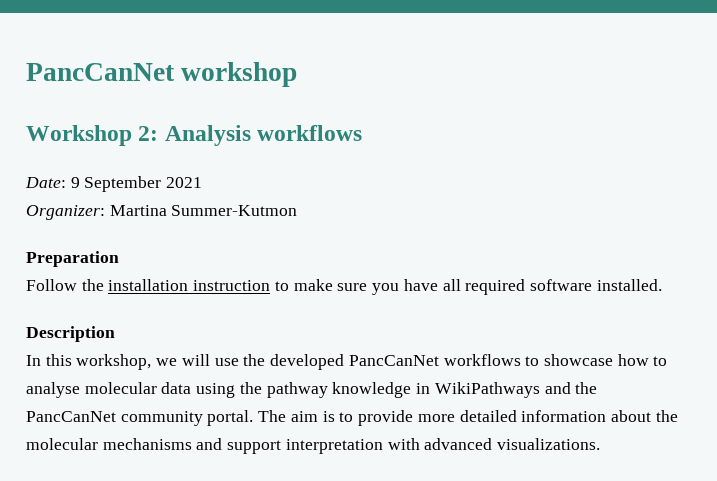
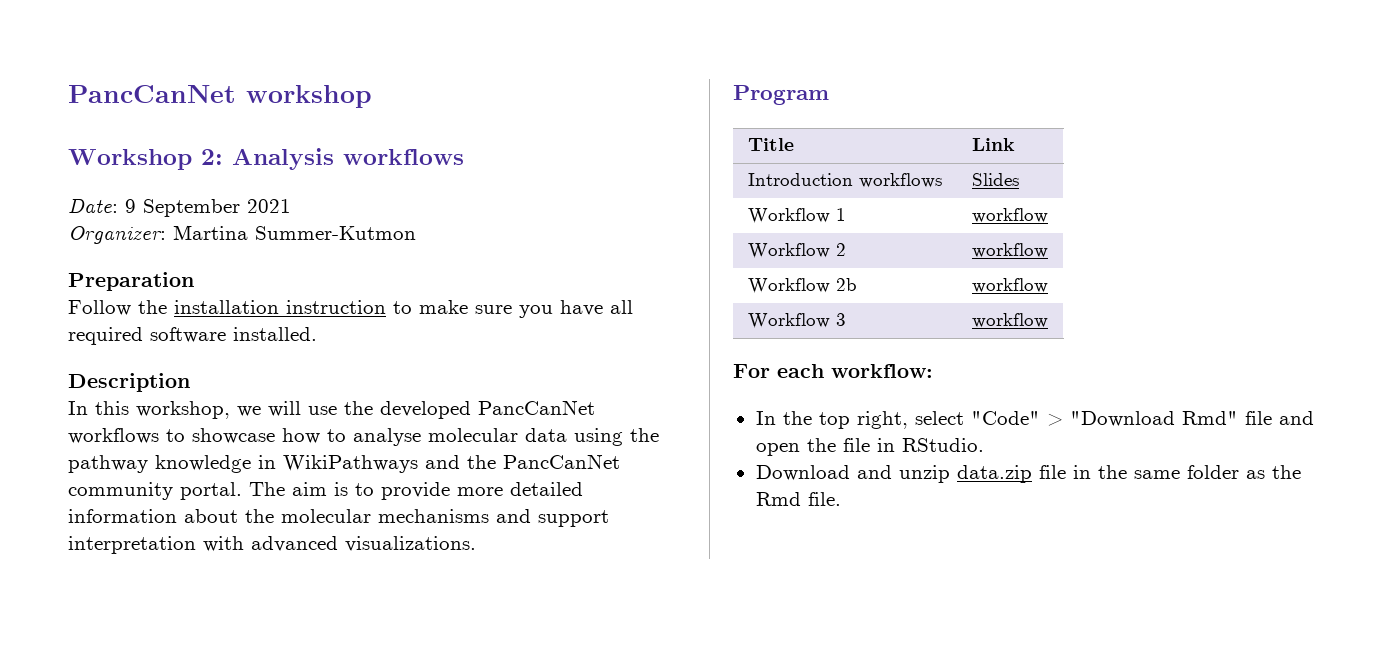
+ Program
+ Title | Link
+ Introduction workflows | Slides
+ Workflow 1 | workflow
+ Workflow 2 | workflow
+ Workflow 2b | workflow
+ Workflow 3 | workflow
+ For each workflow:
+ In the top right, select "Code" > "Download Rmd" file and open the file in RStudio.
+ Download and unzip data.zip file in the same folder as the Rmd file.

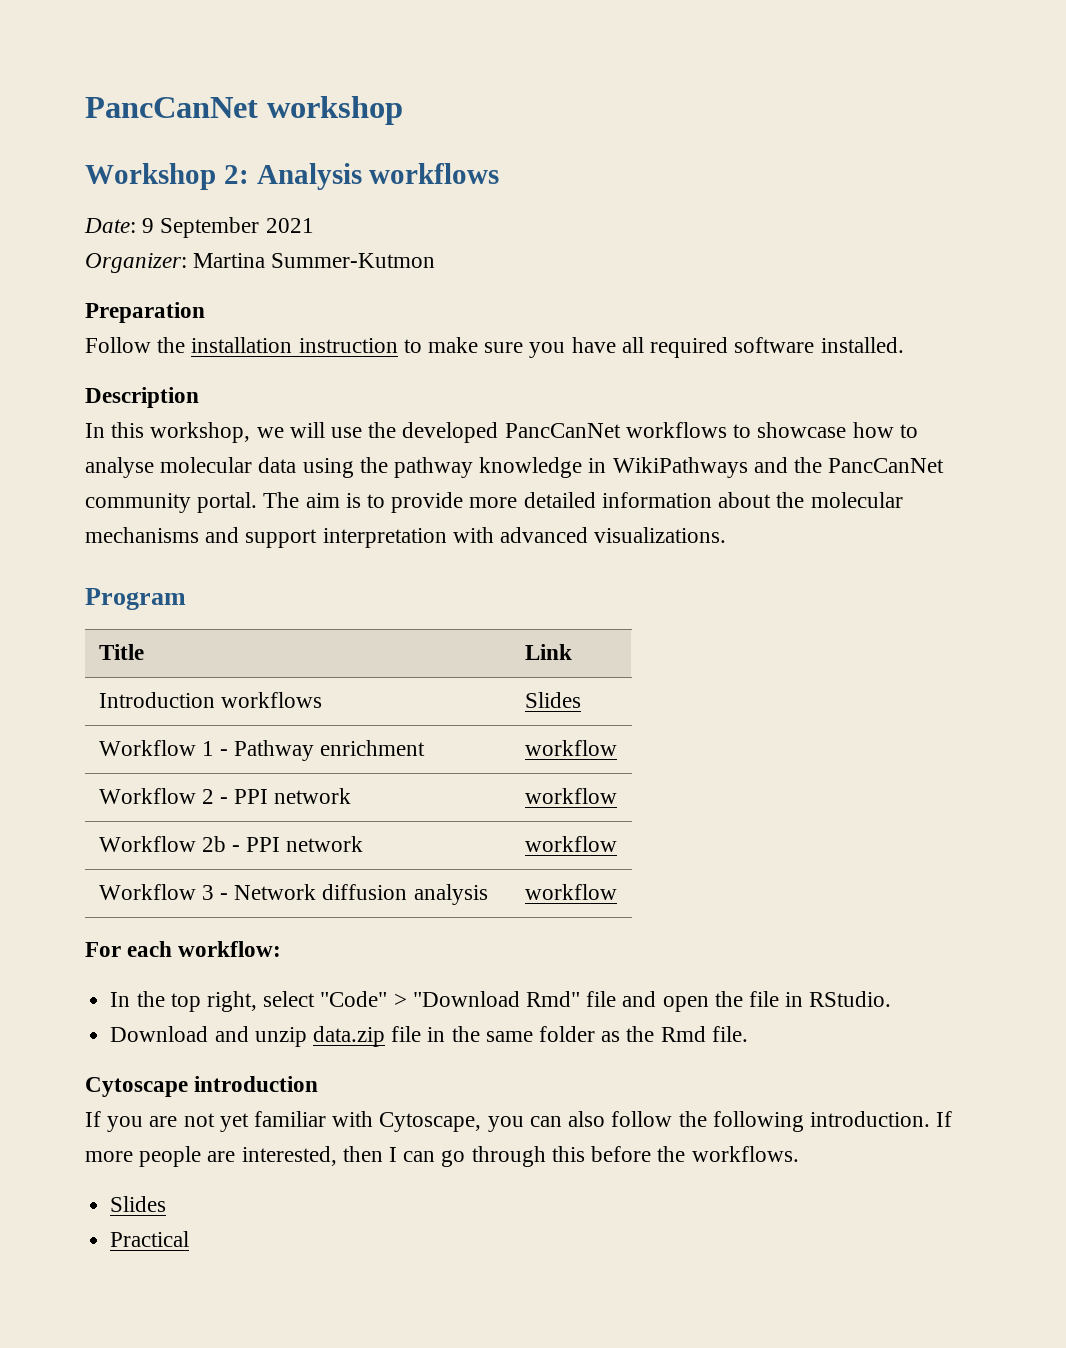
- Workflow 1 | workflow
+ Workflow 1 - Pathway enrichment | workflow
- Workflow 2 | workflow
+ Workflow 2 - PPI network | workflow
- Workflow 2b | workflow
+ Workflow 2b - PPI network | workflow
- Workflow 3 | workflow
+ Workflow 3 - Network diffusion analysis | workflow
+ Cytoscape introduction
+ If you are not yet familiar with Cytoscape, you can also follow the following introduction. If more people are interested, then I can go through this before the workflows.
+ Slides
+ Practical

